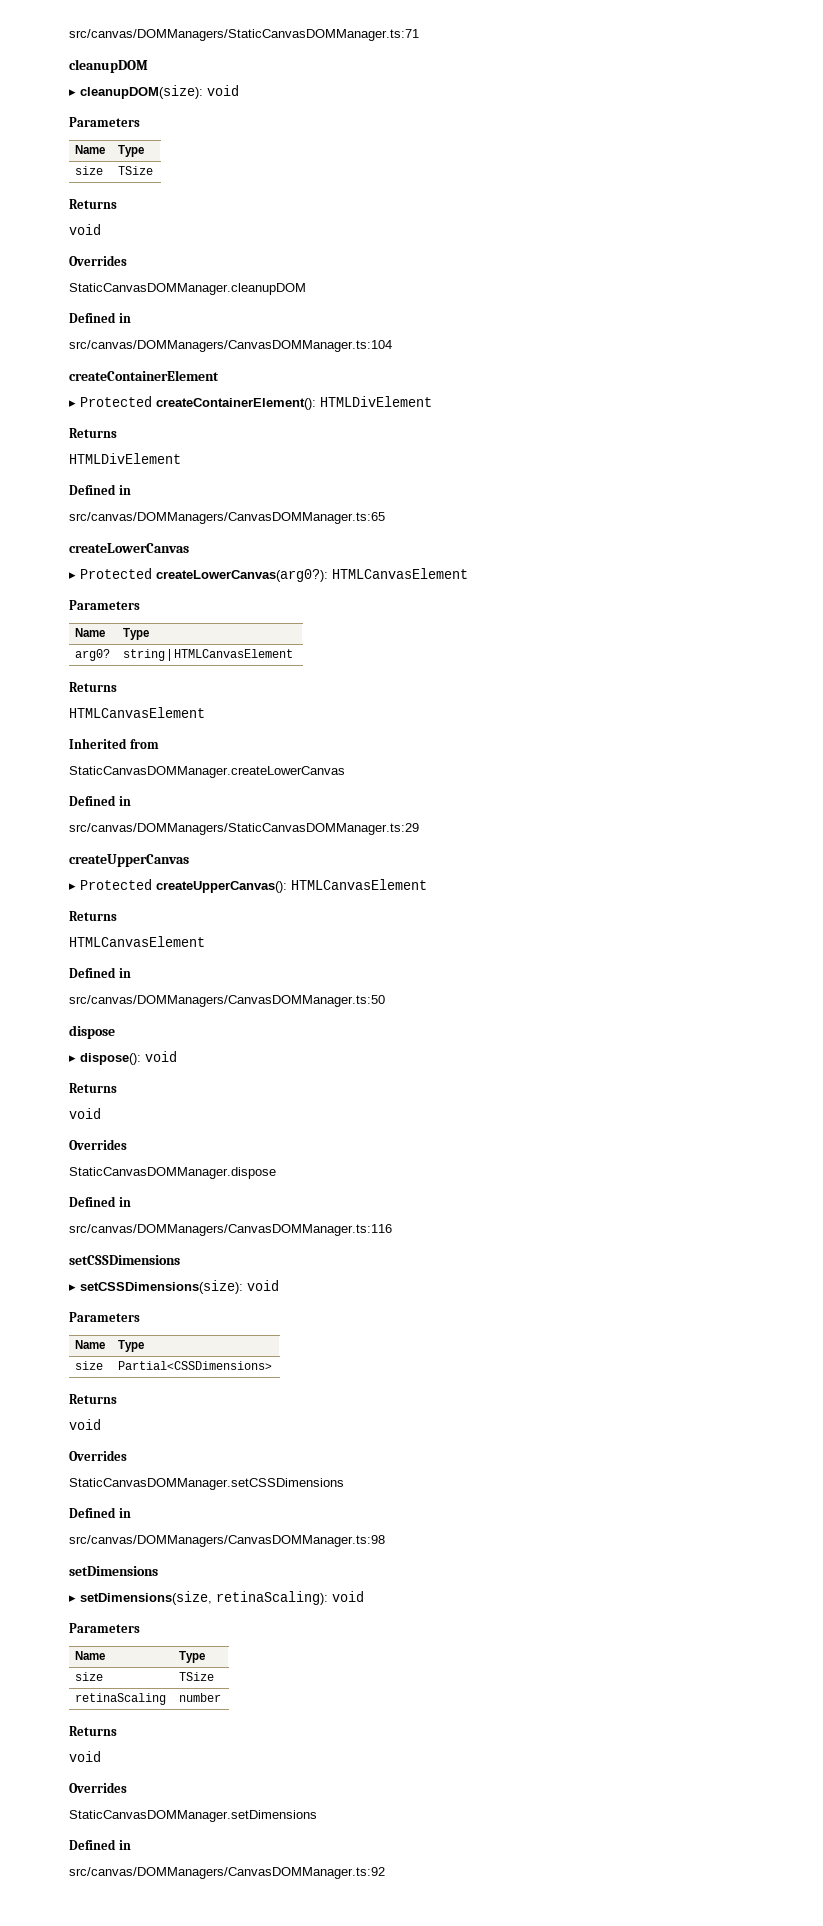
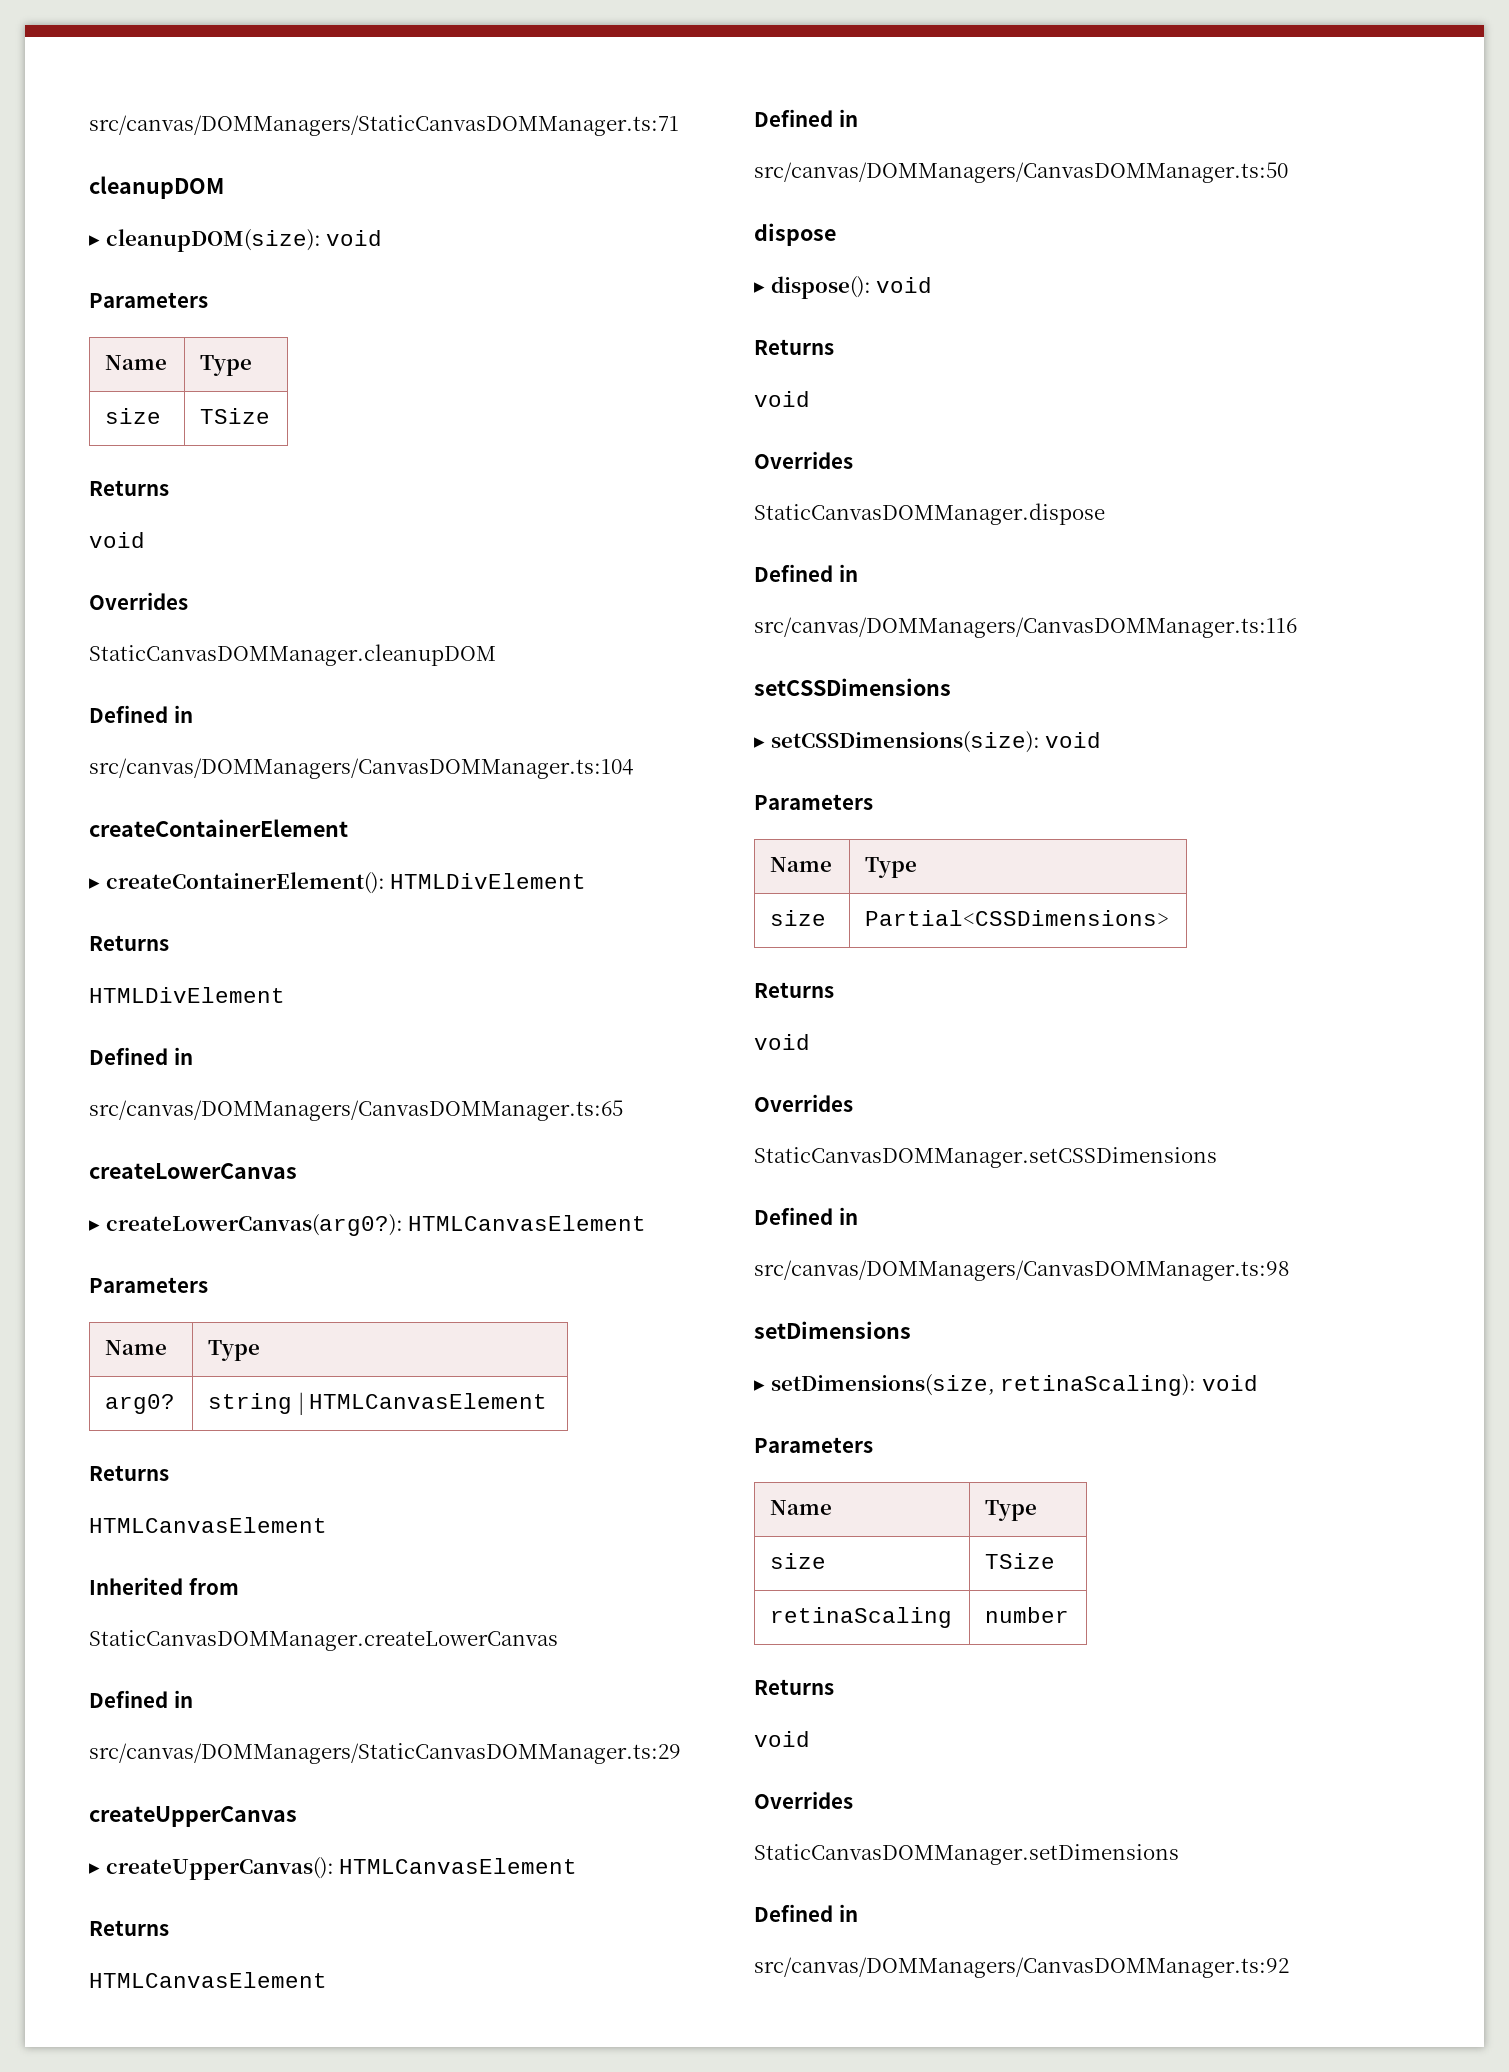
- ▸ Protected createContainerElement(): HTMLDivElement
+ ▸ createContainerElement(): HTMLDivElement
- ▸ Protected createLowerCanvas(arg0?): HTMLCanvasElement
+ ▸ createLowerCanvas(arg0?): HTMLCanvasElement
- ▸ Protected createUpperCanvas(): HTMLCanvasElement
+ ▸ createUpperCanvas(): HTMLCanvasElement

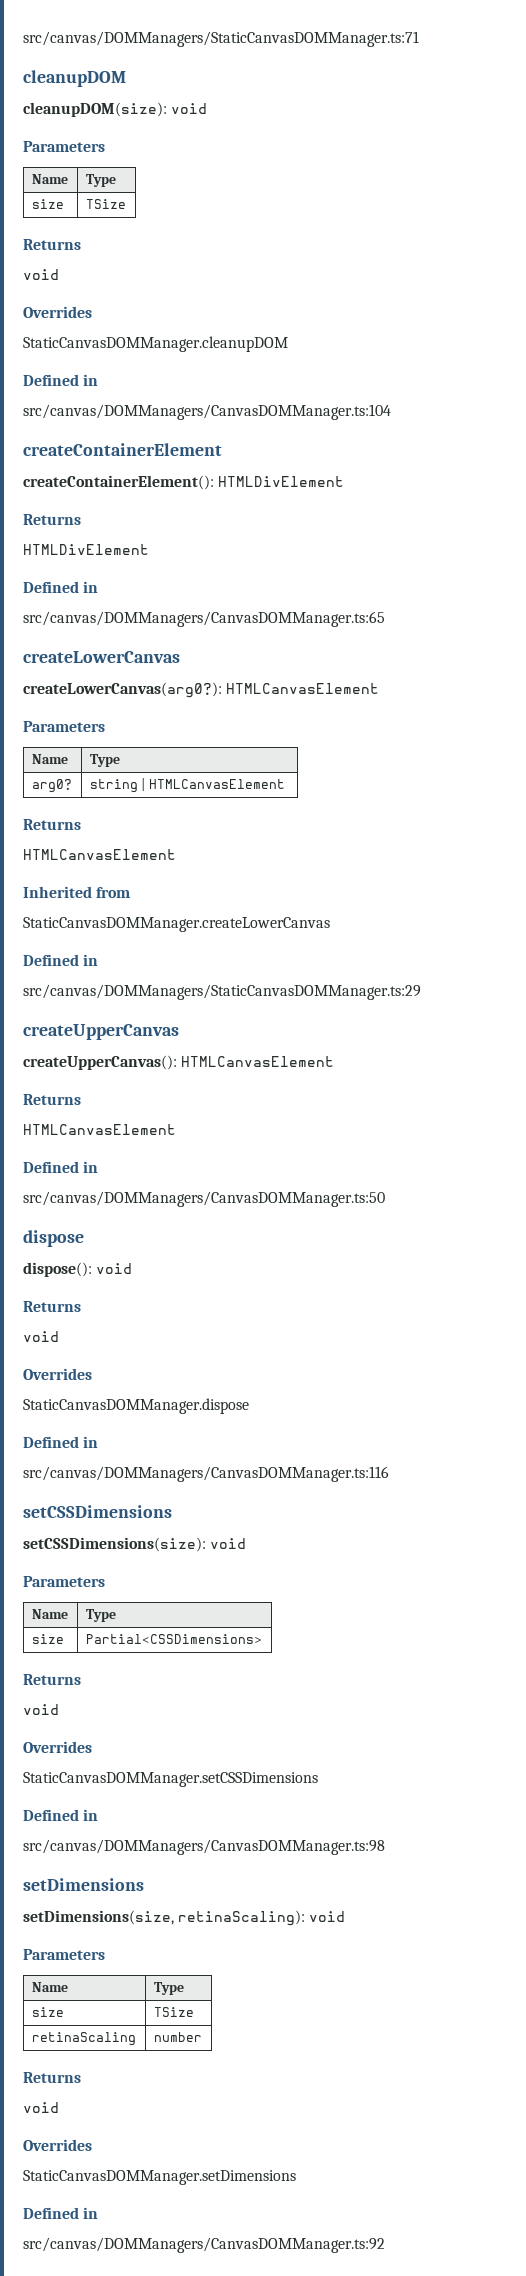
- ▸ cleanupDOM(size): void
+ cleanupDOM(size): void
- ▸ createContainerElement(): HTMLDivElement
+ createContainerElement(): HTMLDivElement
- ▸ createLowerCanvas(arg0?): HTMLCanvasElement
+ createLowerCanvas(arg0?): HTMLCanvasElement
- ▸ createUpperCanvas(): HTMLCanvasElement
+ createUpperCanvas(): HTMLCanvasElement
- ▸ dispose(): void
+ dispose(): void
- ▸ setCSSDimensions(size): void
+ setCSSDimensions(size): void
- ▸ setDimensions(size, retinaScaling): void
+ setDimensions(size, retinaScaling): void

